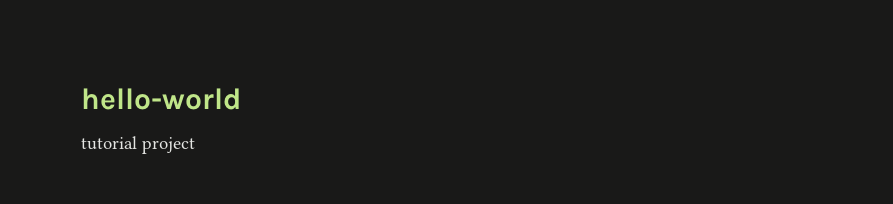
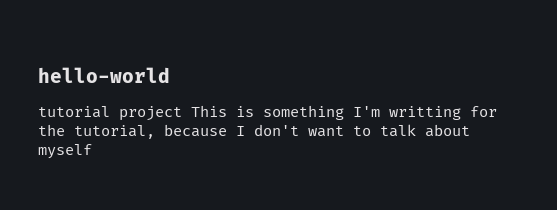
- tutorial project
+ tutorial project This is something I'm writting for the tutorial, because I don't want to talk about myself

